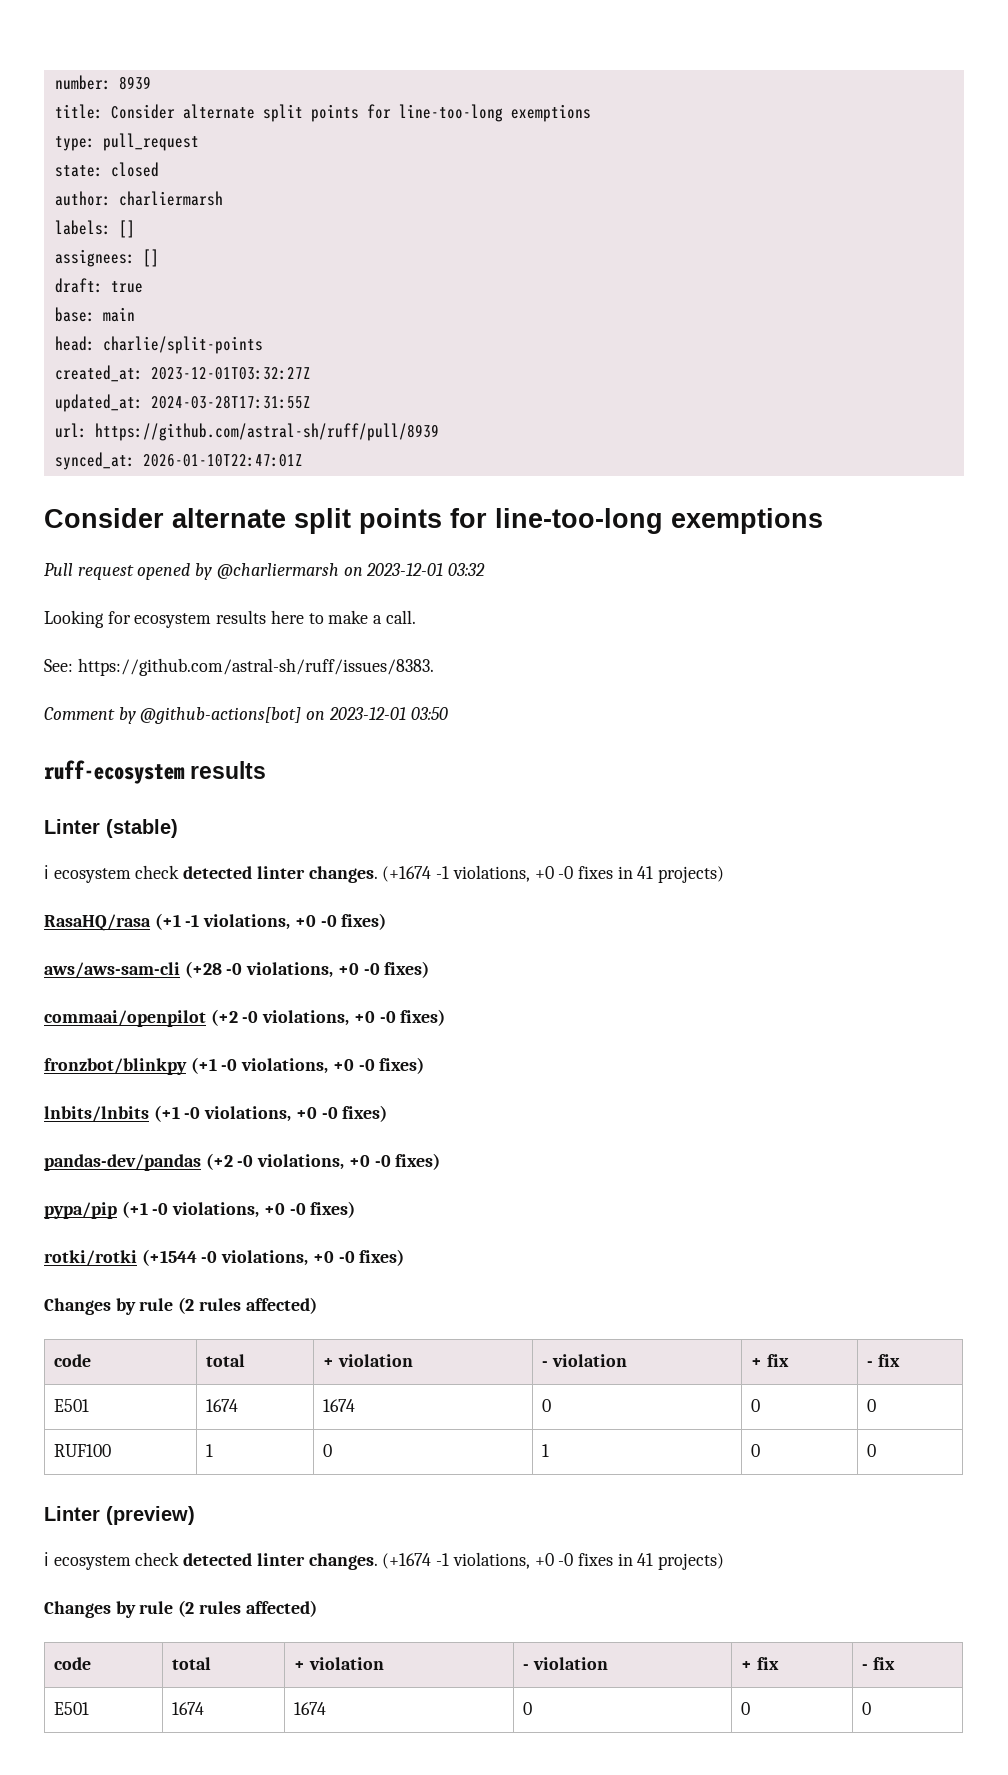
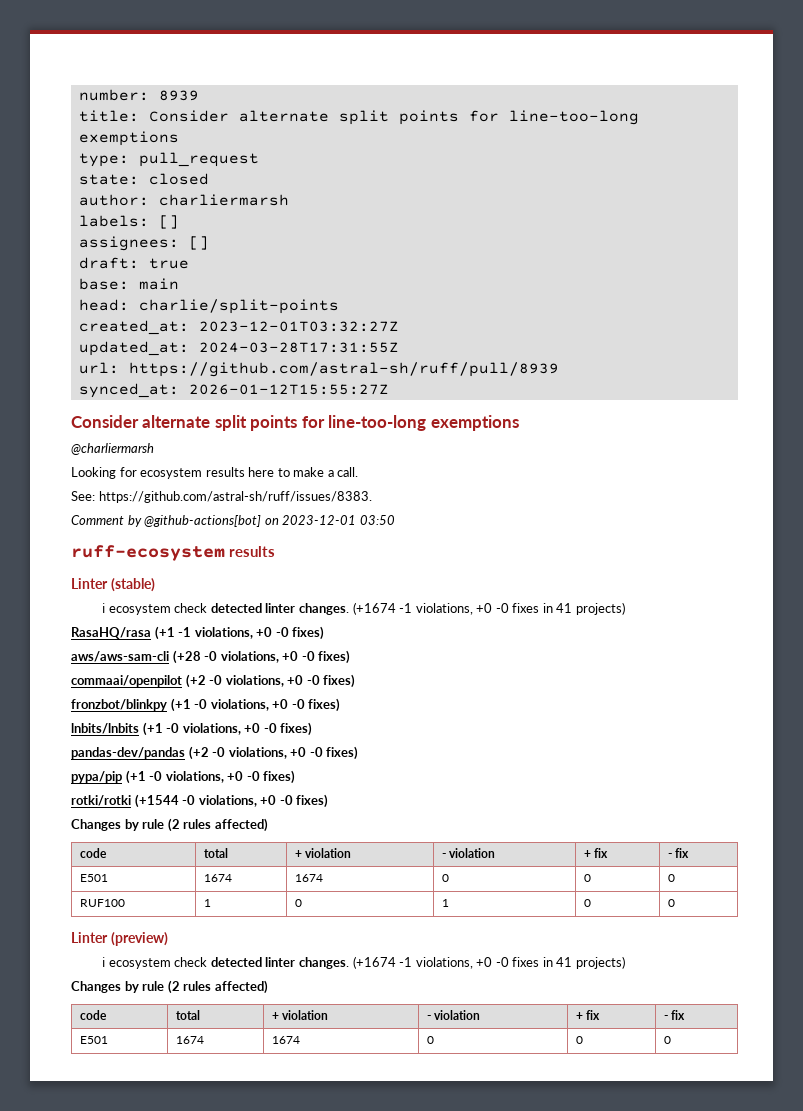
- synced_at: 2026-01-10T22:47:01Z
+ synced_at: 2026-01-12T15:55:27Z
  Consider alternate split points for line-too-long exemptions
- Pull request opened by @charliermarsh on 2023-12-01 03:32
+ @charliermarsh

